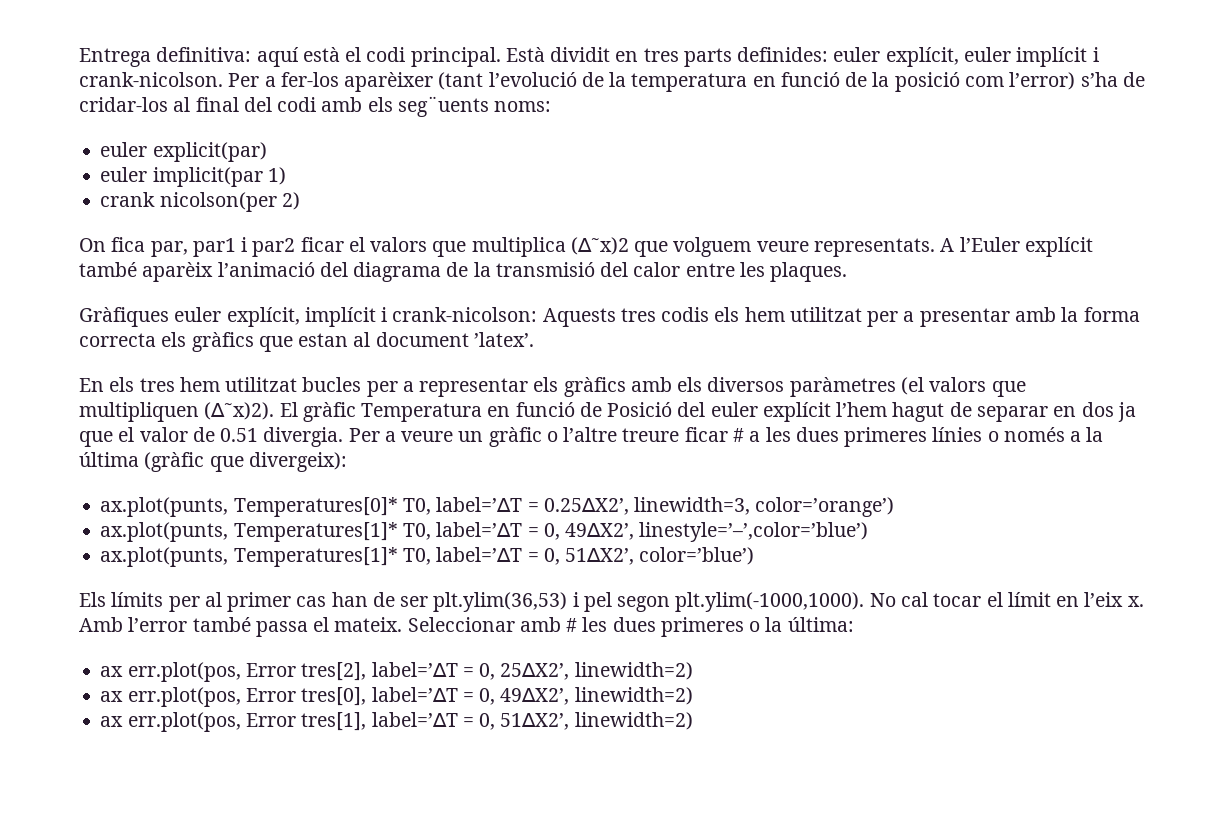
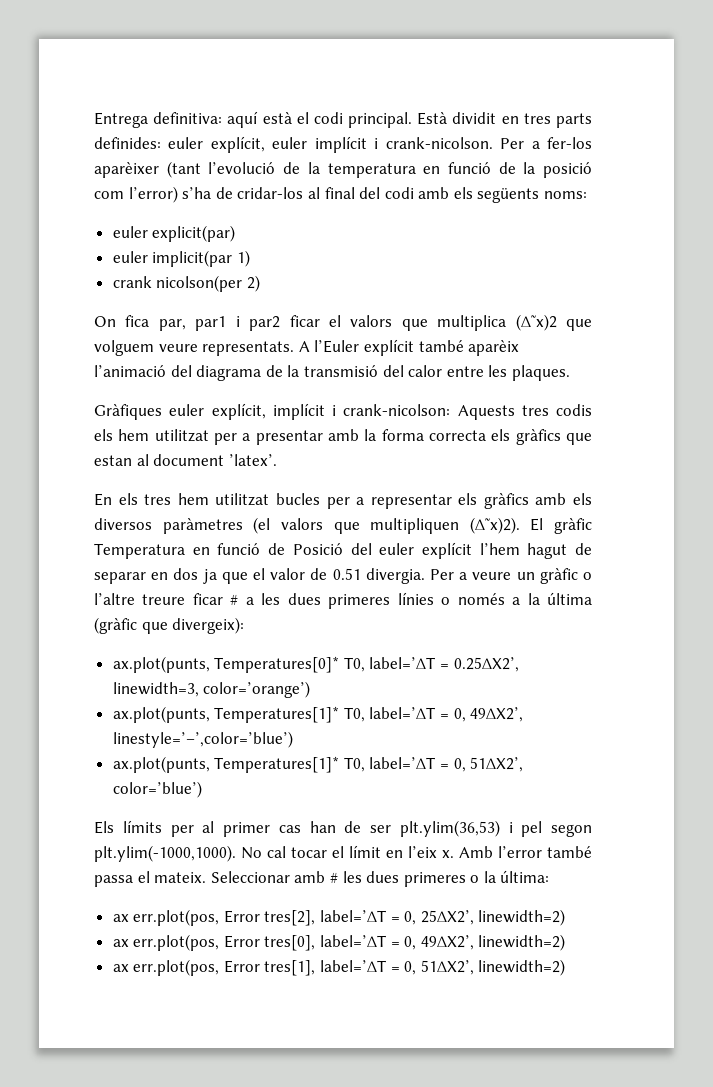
- Per a fer-los aparèixer (tant l’evolució de la temperatura en funció de la posició com l’error) s’ha de cridar-los al final del codi amb els seg¨uents noms:
+ Per a fer-los aparèixer (tant l’evolució de la temperatura en funció de la posició com l’error) s’ha de cridar-los al final del codi amb els següents noms:

